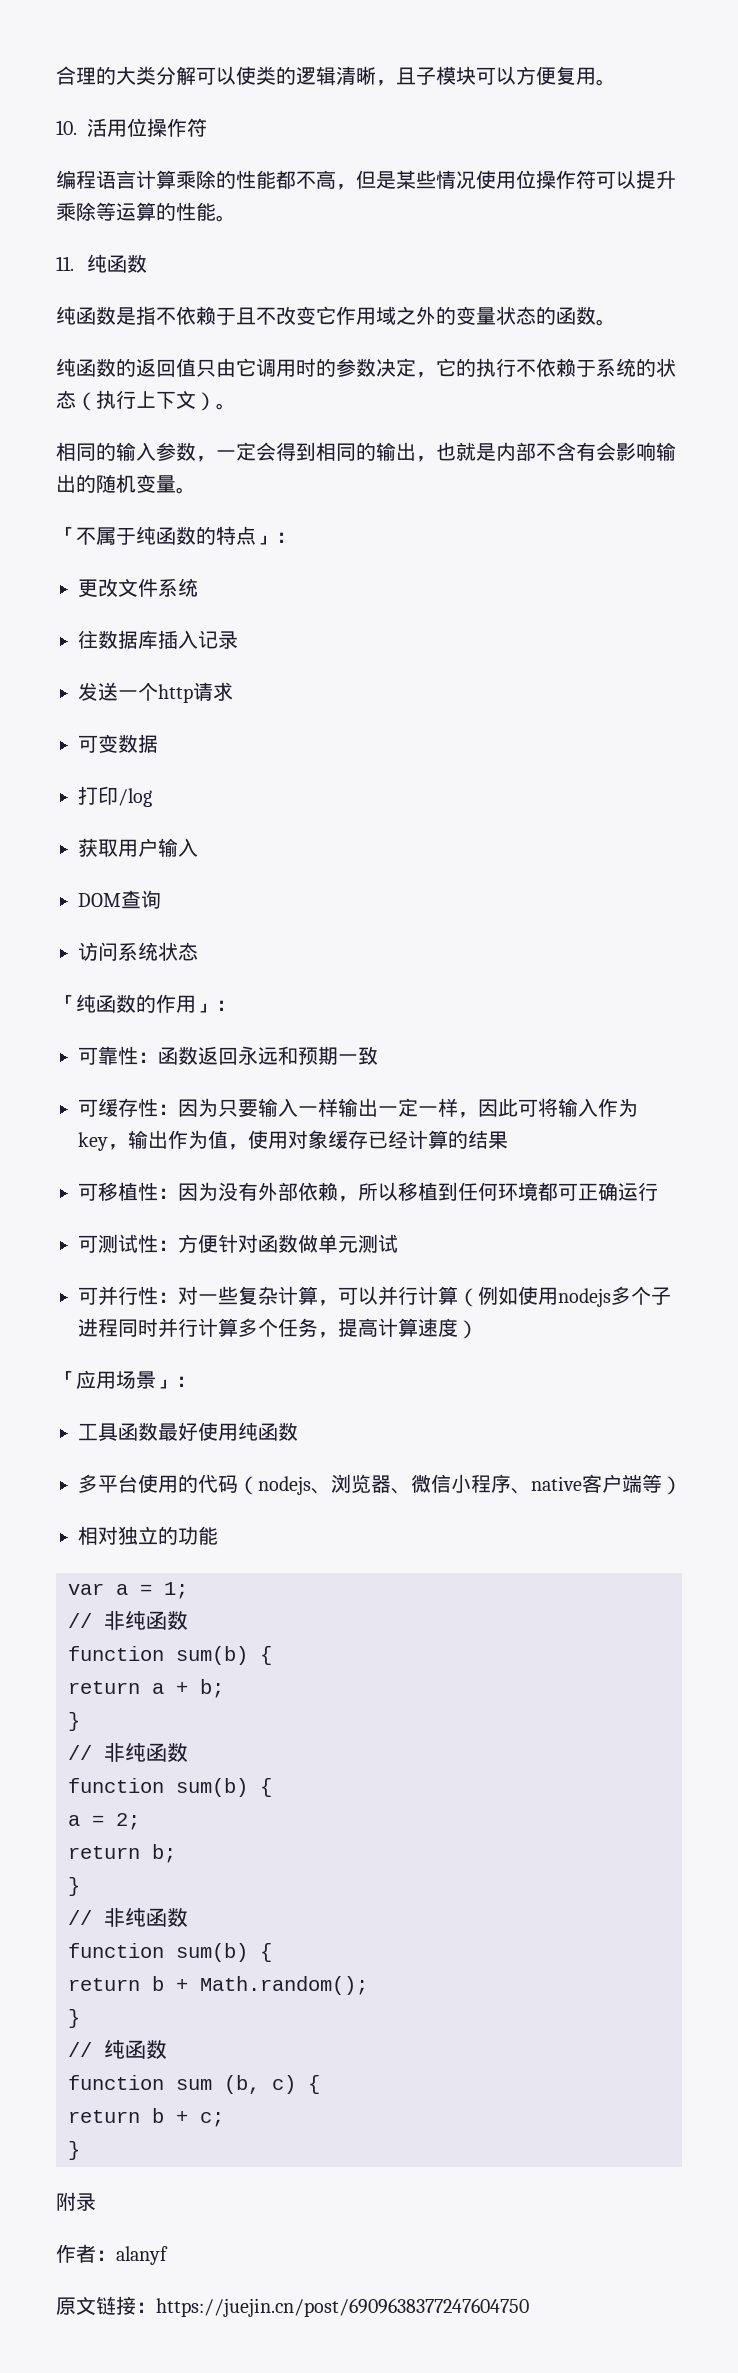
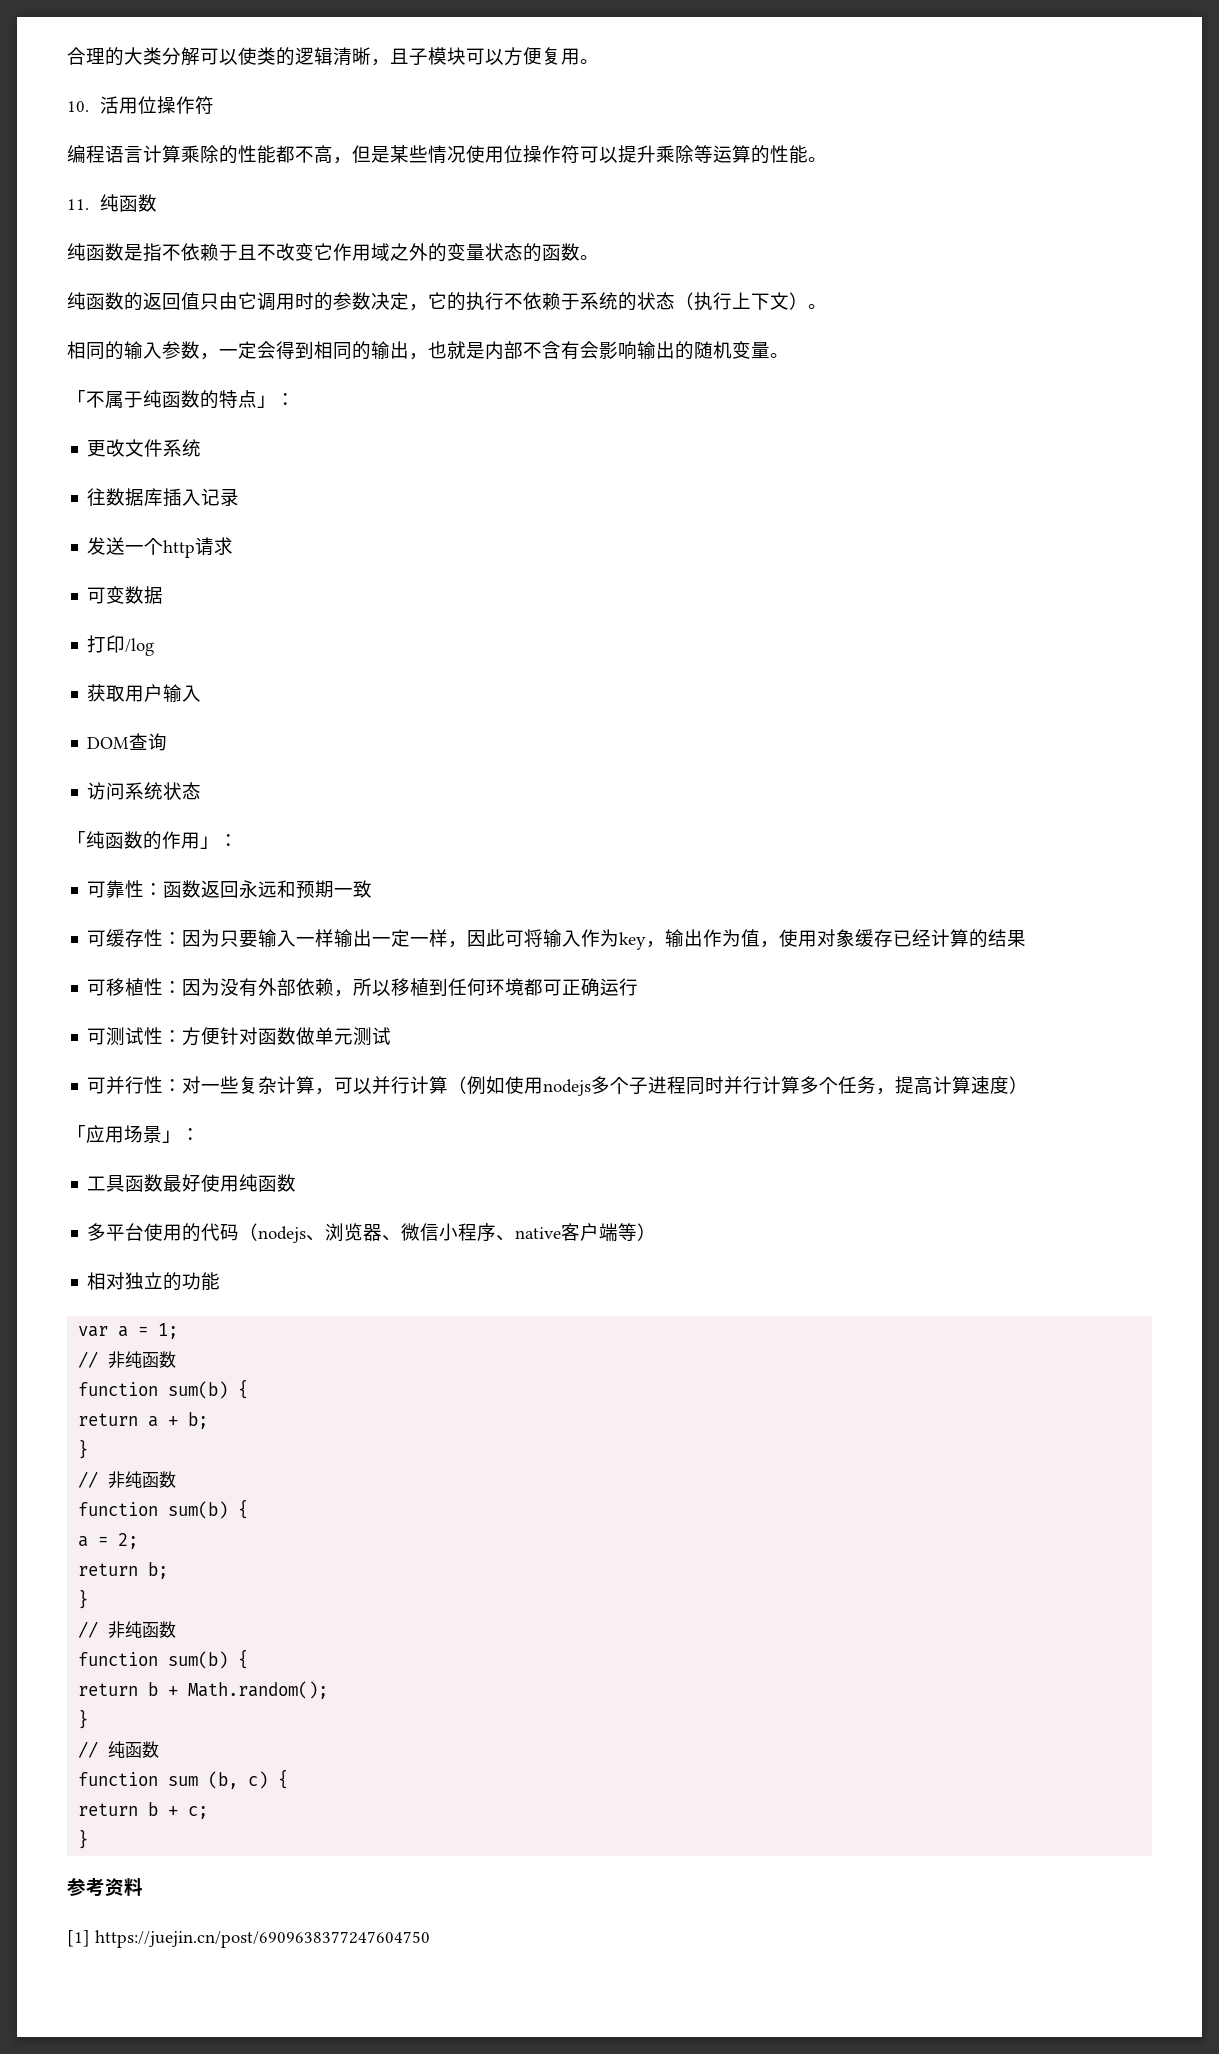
- 附录
- 作者：alanyf
- 原文链接：https://juejin.cn/post/6909638377247604750
+ 参考资料
+ [1] https://juejin.cn/post/6909638377247604750

